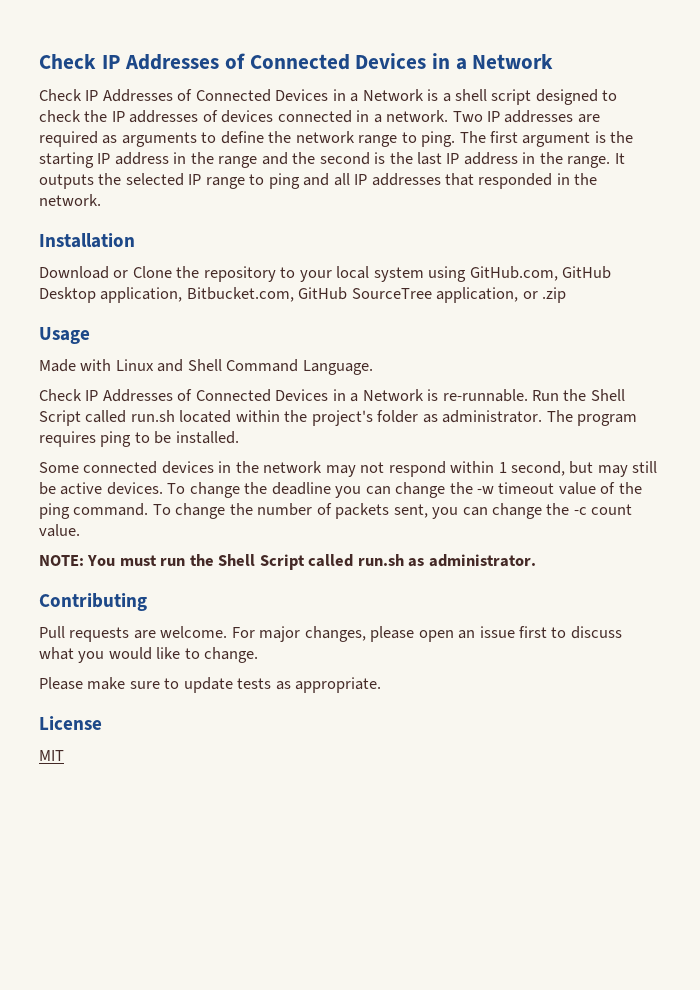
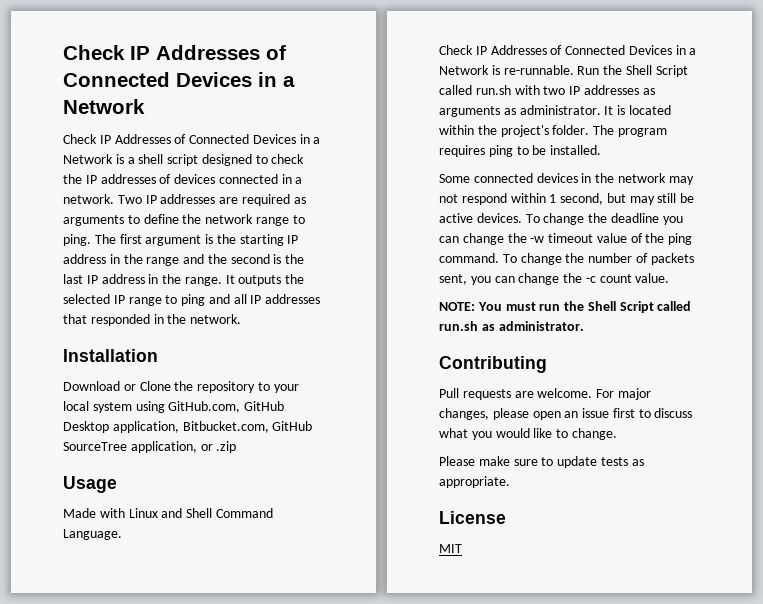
- Run the Shell Script called run.sh located within the project's folder as administrator.
+ Run the Shell Script called run.sh with two IP addresses as arguments as administrator. It is located within the project's folder.

